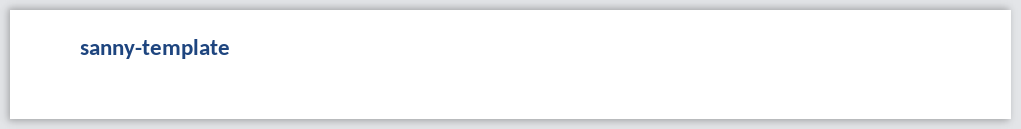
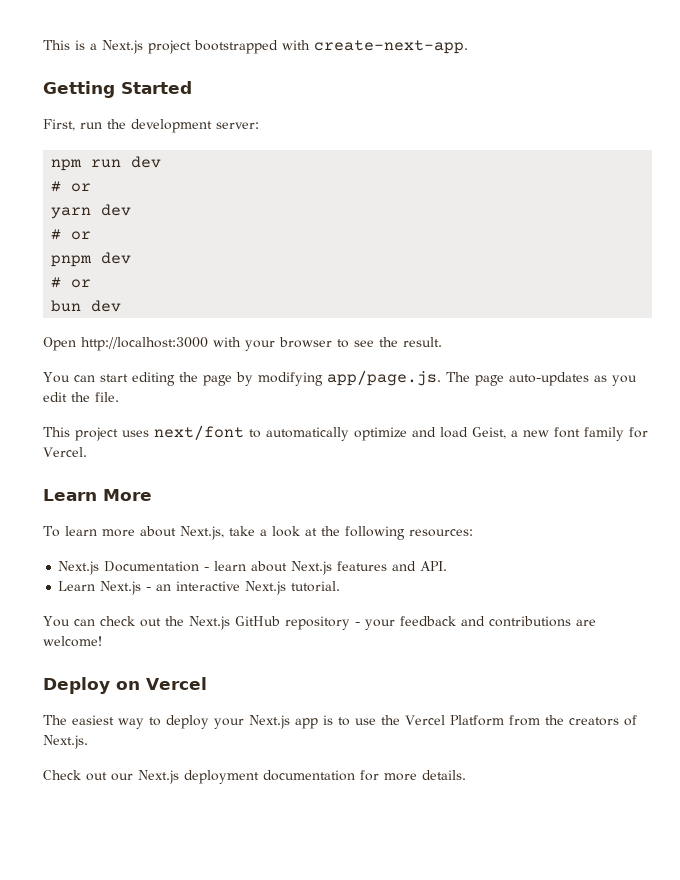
- sanny-template
+ This is a Next.js project bootstrapped with create-next-app.
+ Getting Started
+ First, run the development server:
+ npm run dev
+ # or
+ yarn dev
+ # or
+ pnpm dev
+ # or
+ bun dev
+ Open http://localhost:3000 with your browser to see the result.
+ You can start editing the page by modifying app/page.js. The page auto-updates as you edit the file.
+ This project uses next/font to automatically optimize and load Geist, a new font family for Vercel.
+ Learn More
+ To learn more about Next.js, take a look at the following resources:
+ Next.js Documentation - learn about Next.js features and API.
+ Learn Next.js - an interactive Next.js tutorial.
+ You can check out the Next.js GitHub repository - your feedback and contributions are welcome!
+ Deploy on Vercel
+ The easiest way to deploy your Next.js app is to use the Vercel Platform from the creators of Next.js.
+ Check out our Next.js deployment documentation for more details.

